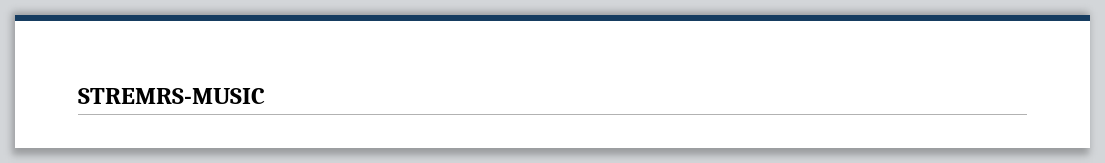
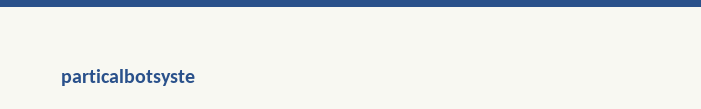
- STREMRS-MUSIC
+ particalbotsyste

